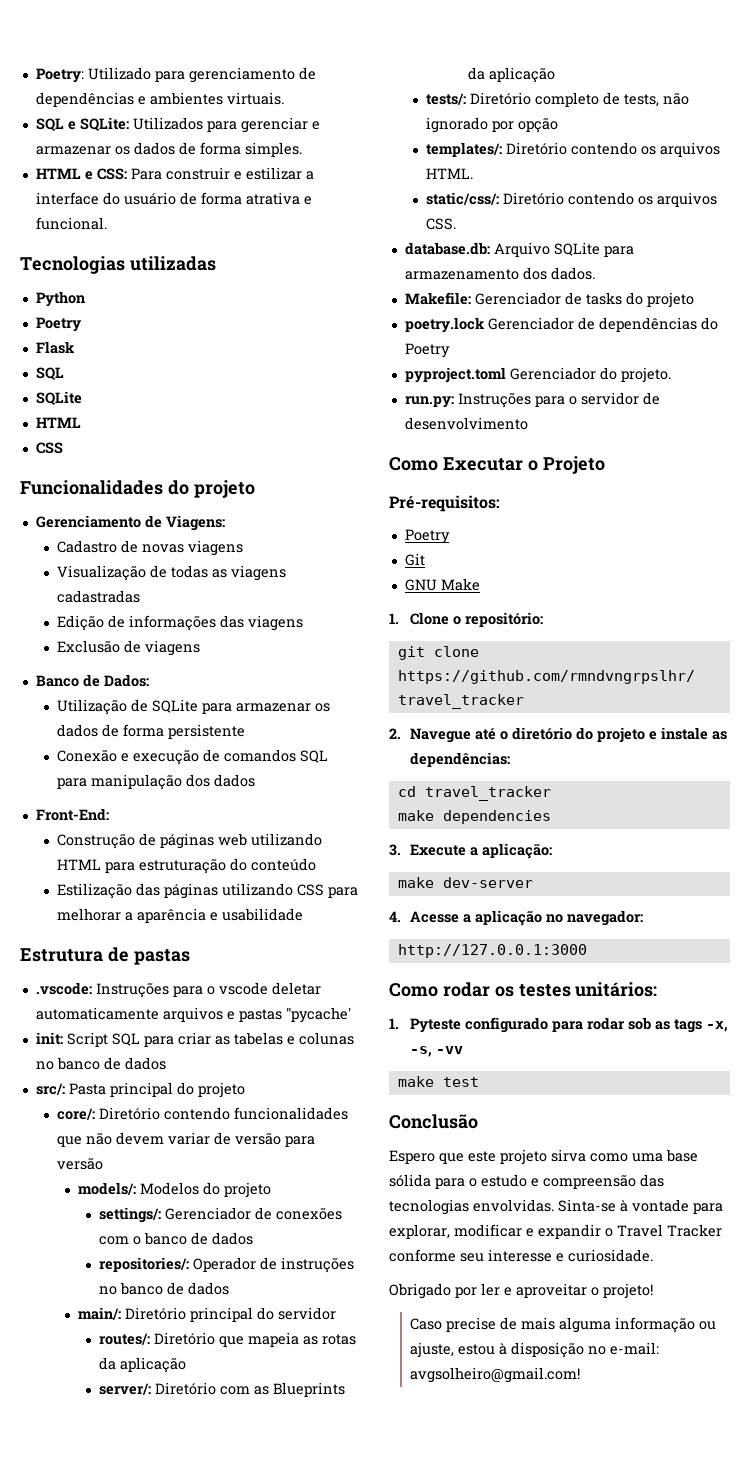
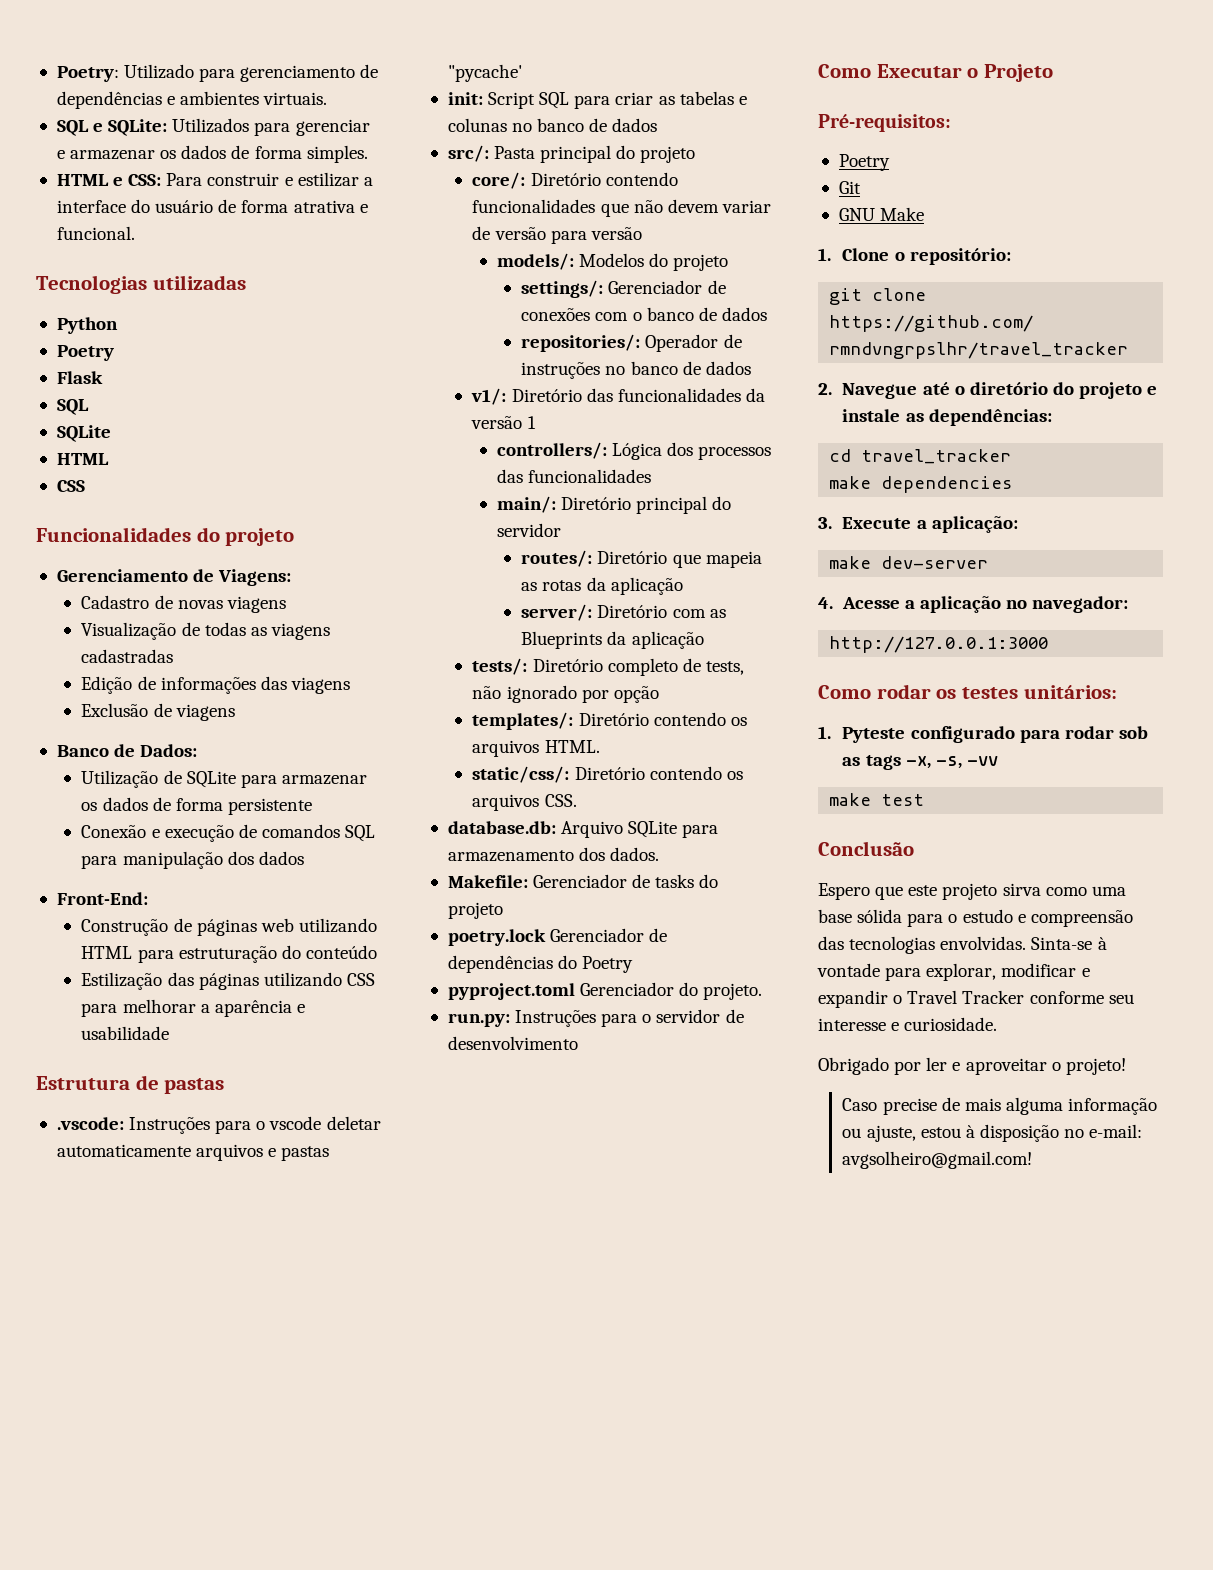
+ v1/: Diretório das funcionalidades da versão 1
+ controllers/: Lógica dos processos das funcionalidades

